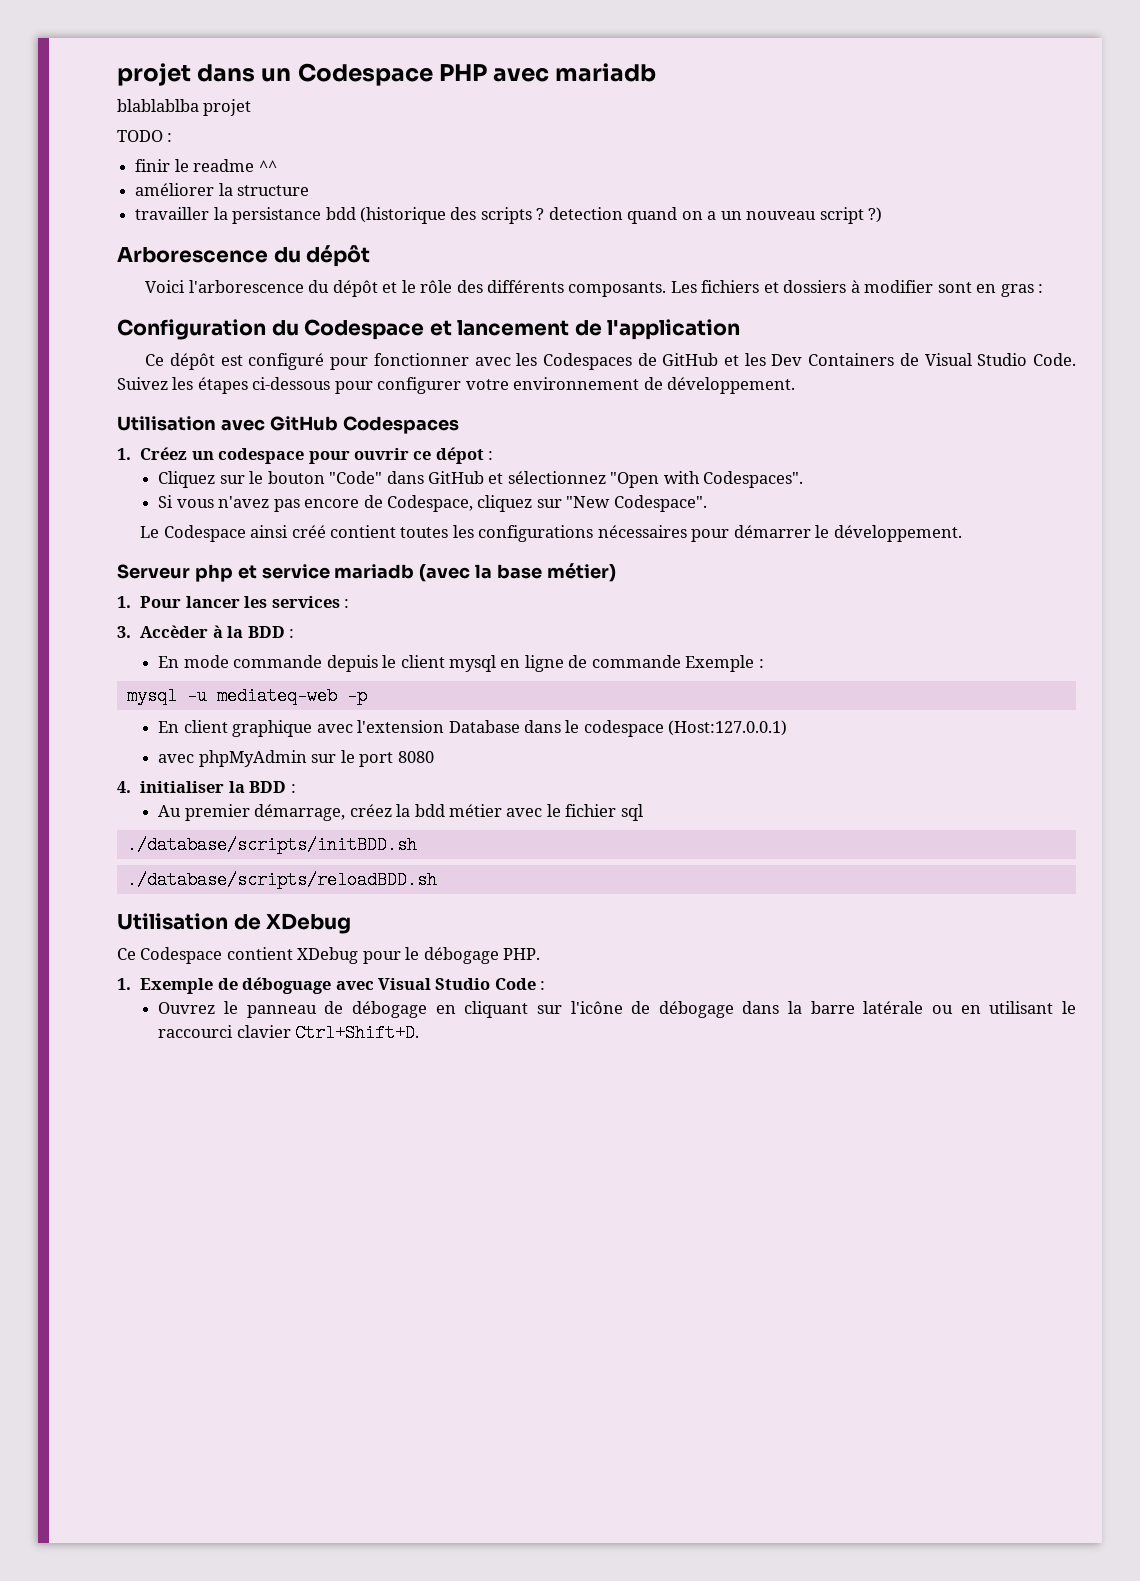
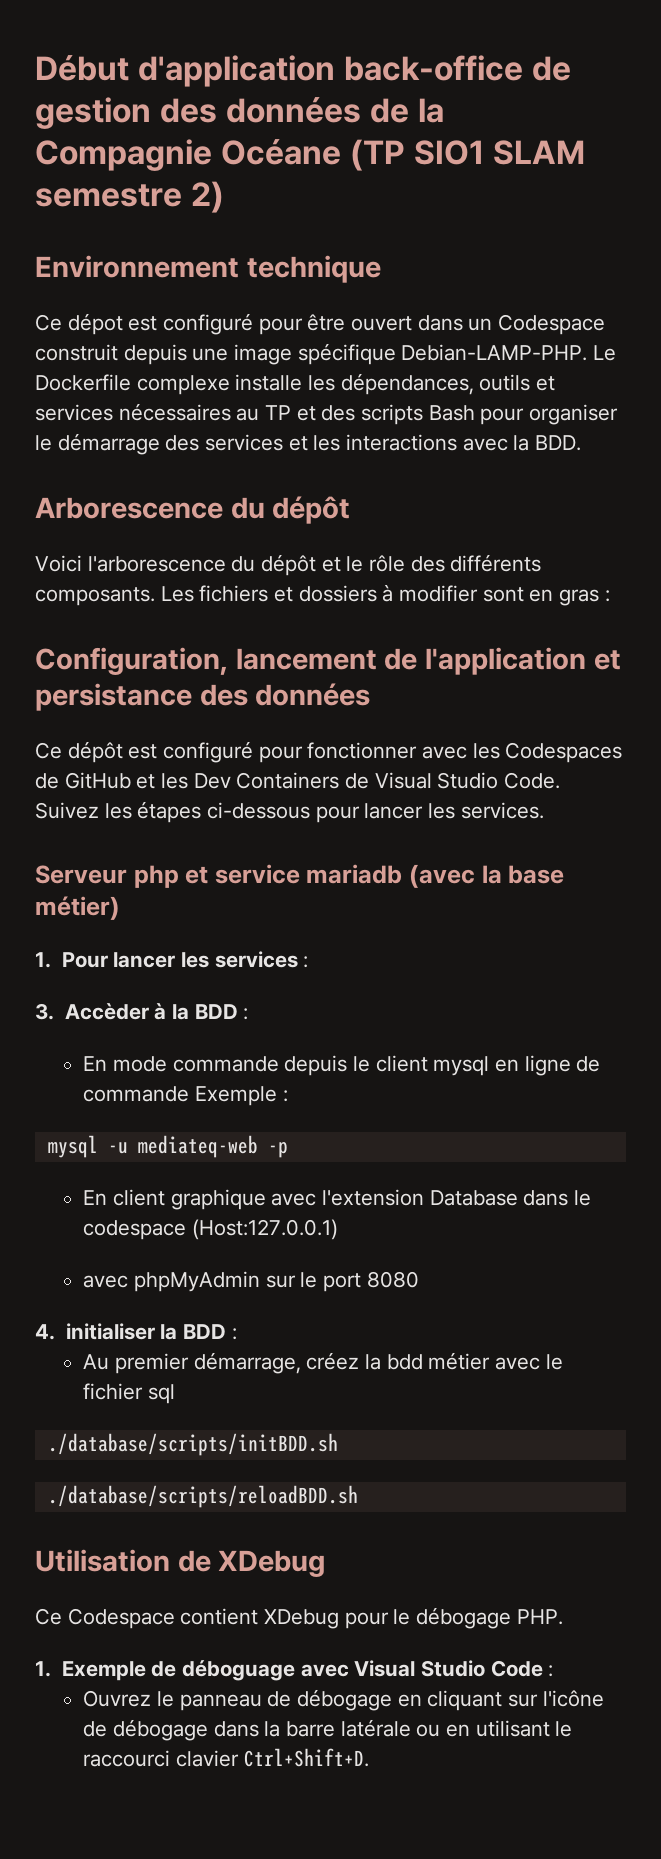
- projet dans un Codespace PHP avec mariadb
- blablablba projet
- TODO :
- finir le readme ^^
- améliorer la structure
- travailler la persistance bdd (historique des scripts ? detection quand on a un nouveau script ?)
+ Début d'application back-office de gestion des données de la Compagnie Océane (TP SIO1 SLAM semestre 2)
+ Environnement technique
+ Ce dépot est configuré pour être ouvert dans un Codespace construit depuis une image spécifique Debian-LAMP-PHP. Le Dockerfile complexe installe les dépendances, outils et services nécessaires au TP et des scripts Bash pour organiser le démarrage des services et les interactions avec la BDD.
- Configuration du Codespace et lancement de l'application
+ Configuration, lancement de l'application et persistance des données
- Suivez les étapes ci-dessous pour configurer votre environnement de développement.
- Utilisation avec GitHub Codespaces
- 1. Créez un codespace pour ouvrir ce dépot :
- Cliquez sur le bouton "Code" dans GitHub et sélectionnez "Open with Codespaces".
- Si vous n'avez pas encore de Codespace, cliquez sur "New Codespace".
- Le Codespace ainsi créé contient toutes les configurations nécessaires pour démarrer le développement.
+ Suivez les étapes ci-dessous pour lancer les services.

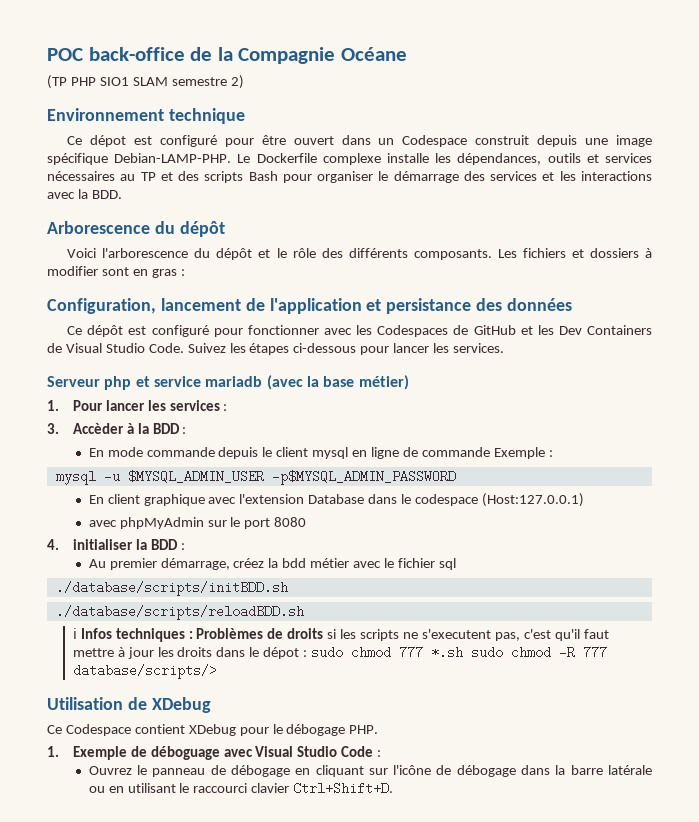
- Début d'application back-office de gestion des données de la Compagnie Océane (TP SIO1 SLAM semestre 2)
+ POC back-office de la Compagnie Océane
+ (TP PHP SIO1 SLAM semestre 2)
- mysql -u mediateq-web -p
+ mysql -u $MYSQL_ADMIN_USER -p$MYSQL_ADMIN_PASSWORD
+ ℹ Infos techniques : Problèmes de droits si les scripts ne s'executent pas, c'est qu'il faut mettre à jour les droits dans le dépot : sudo chmod 777 *.sh sudo chmod -R 777 database/scripts/>

